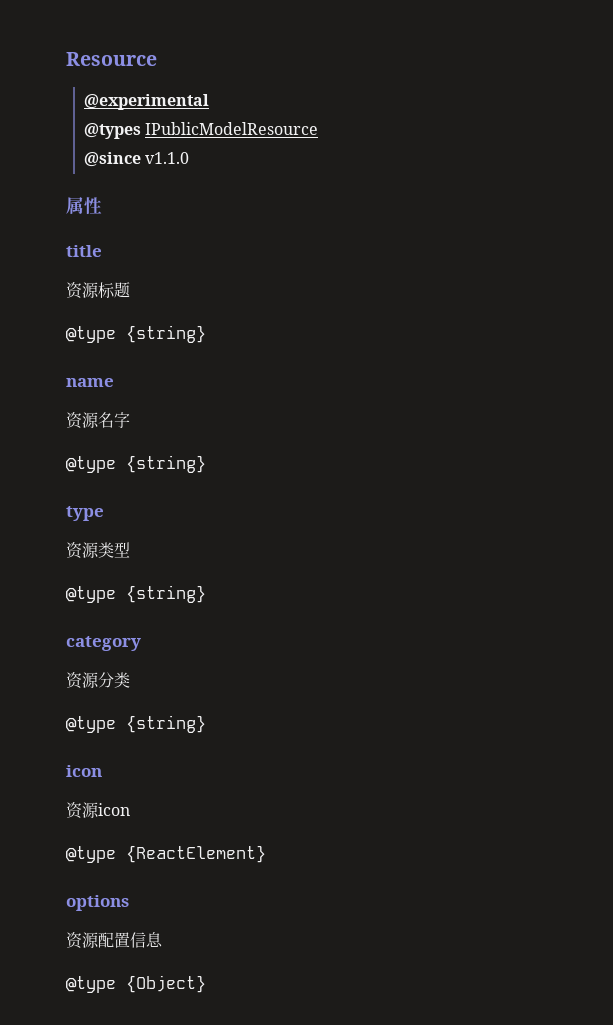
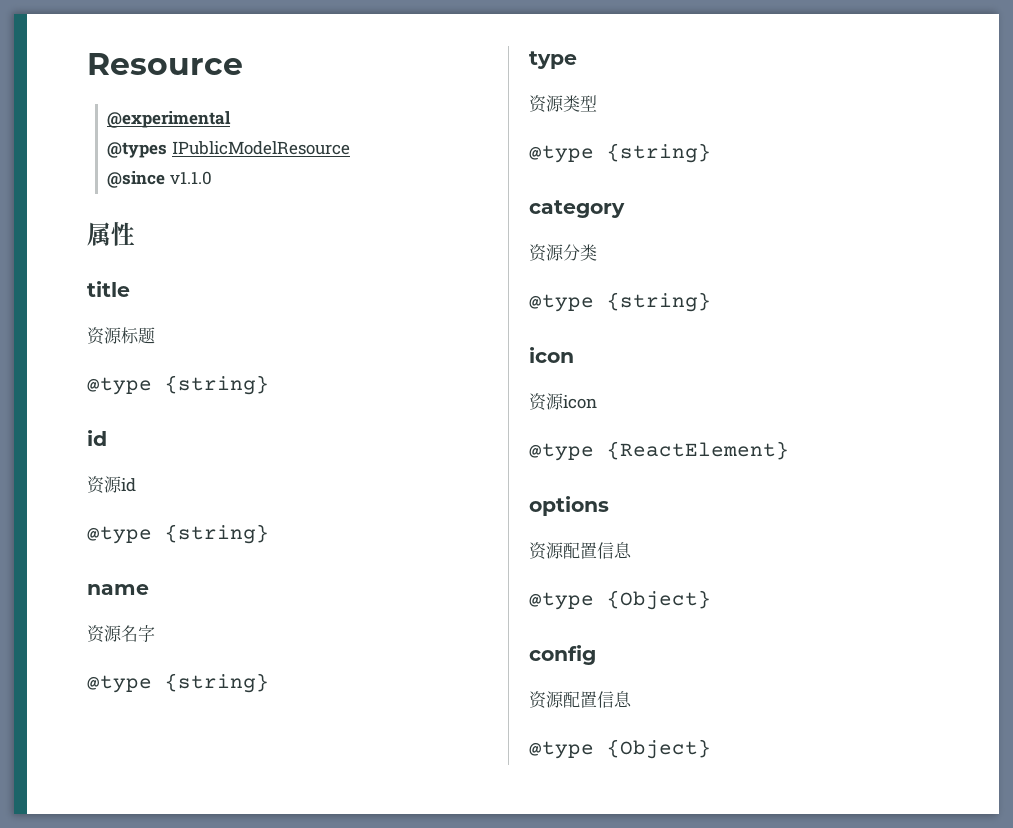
  资源标题
+ @type {string}
+ id
+ 资源id
+ config
+ 资源配置信息
+ @type {Object}

